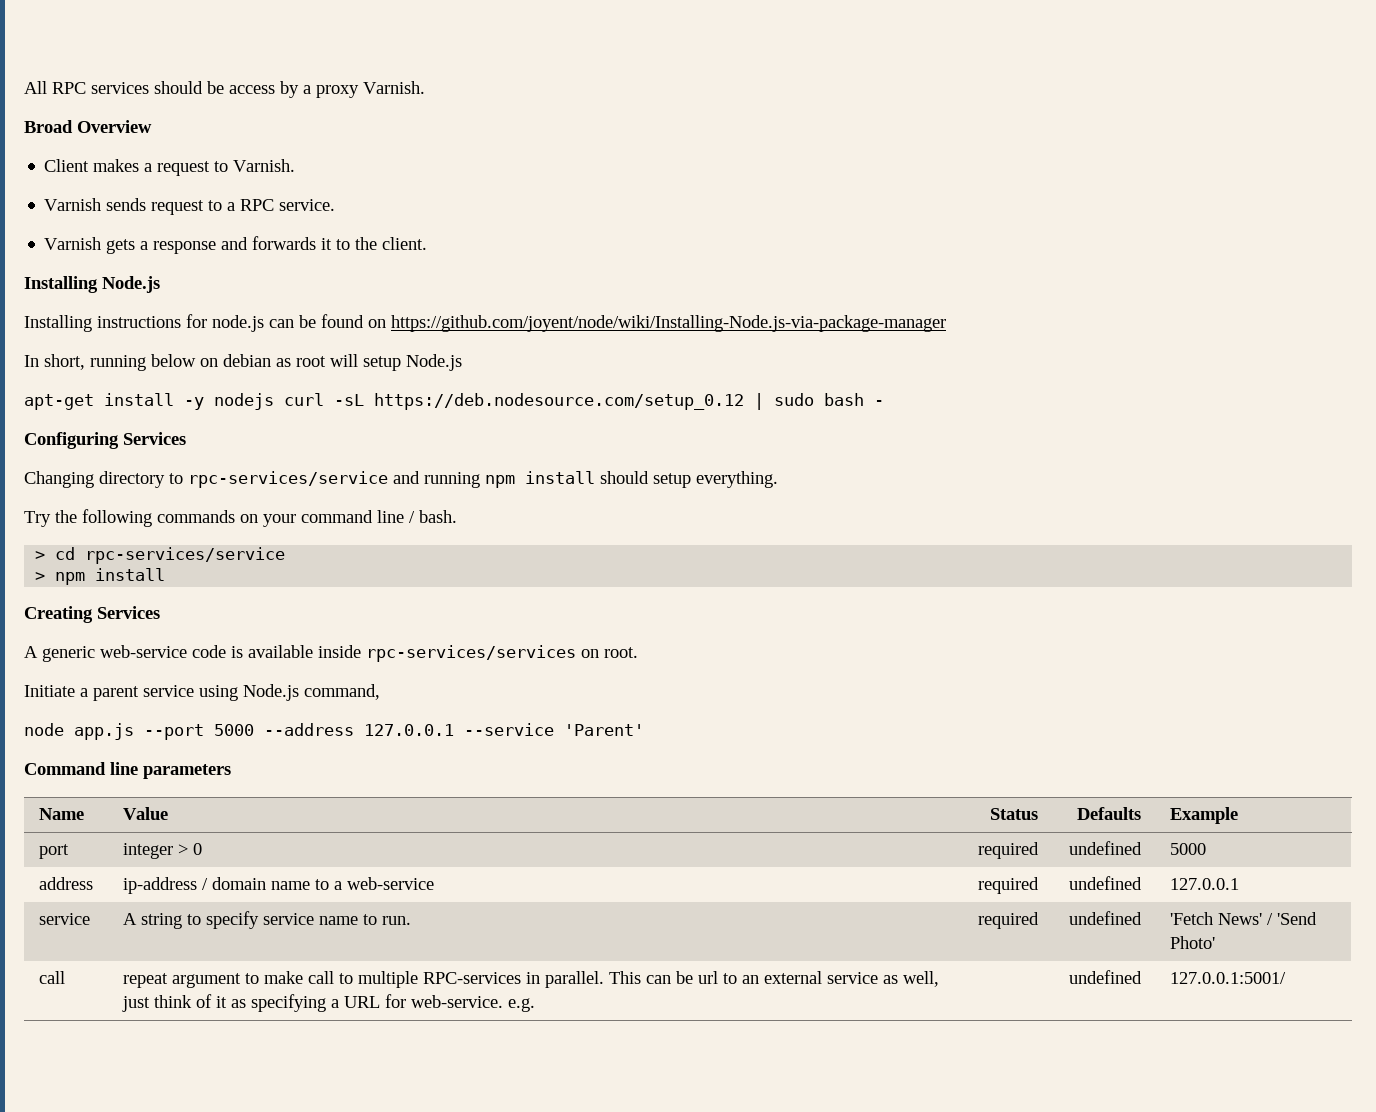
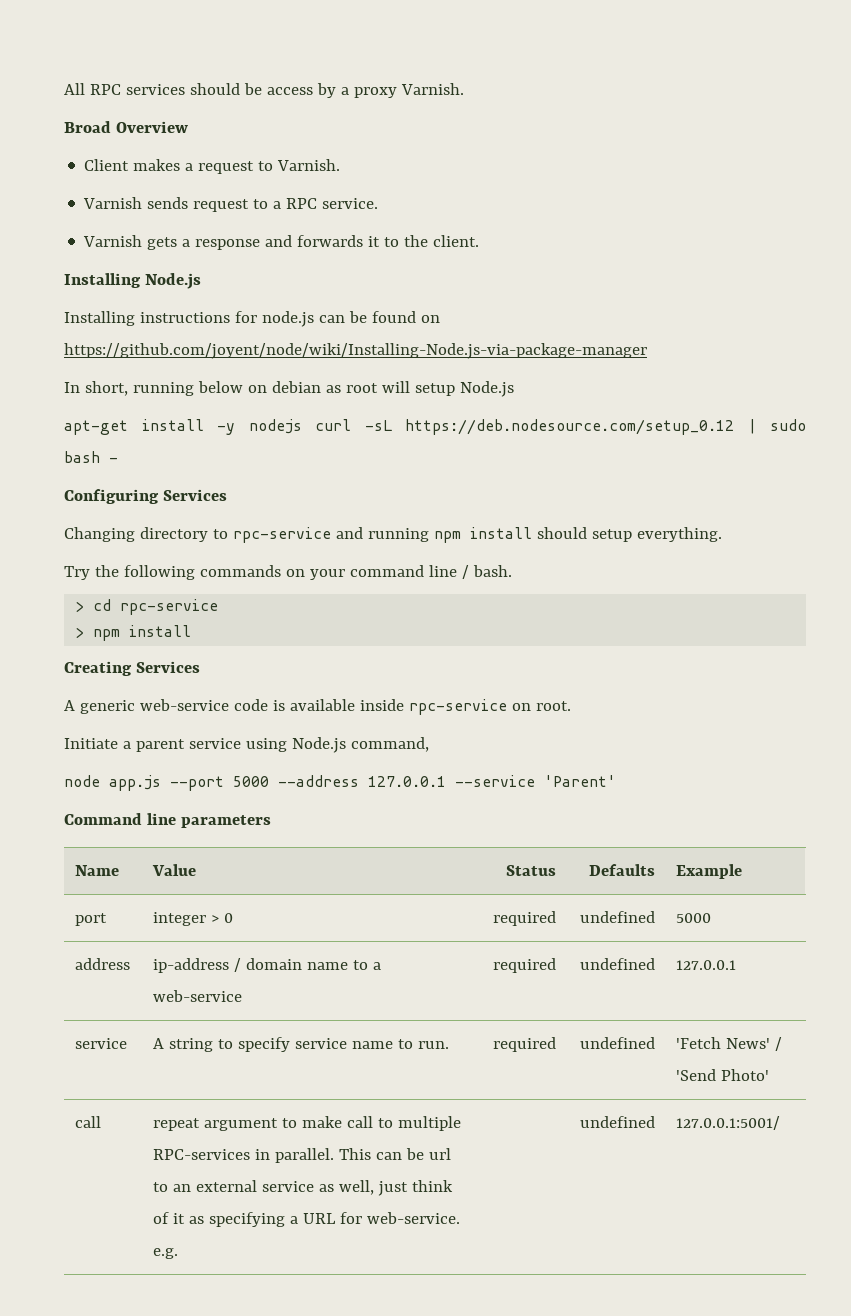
- Changing directory to rpc-services/service and running npm install should setup everything.
+ Changing directory to rpc-service and running npm install should setup everything.
- > cd rpc-services/service
+ > cd rpc-service
- A generic web-service code is available inside rpc-services/services on root.
+ A generic web-service code is available inside rpc-service on root.

